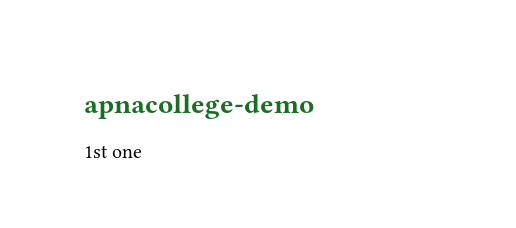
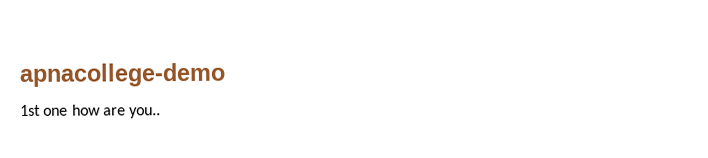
- 1st one
+ 1st one how are you..

